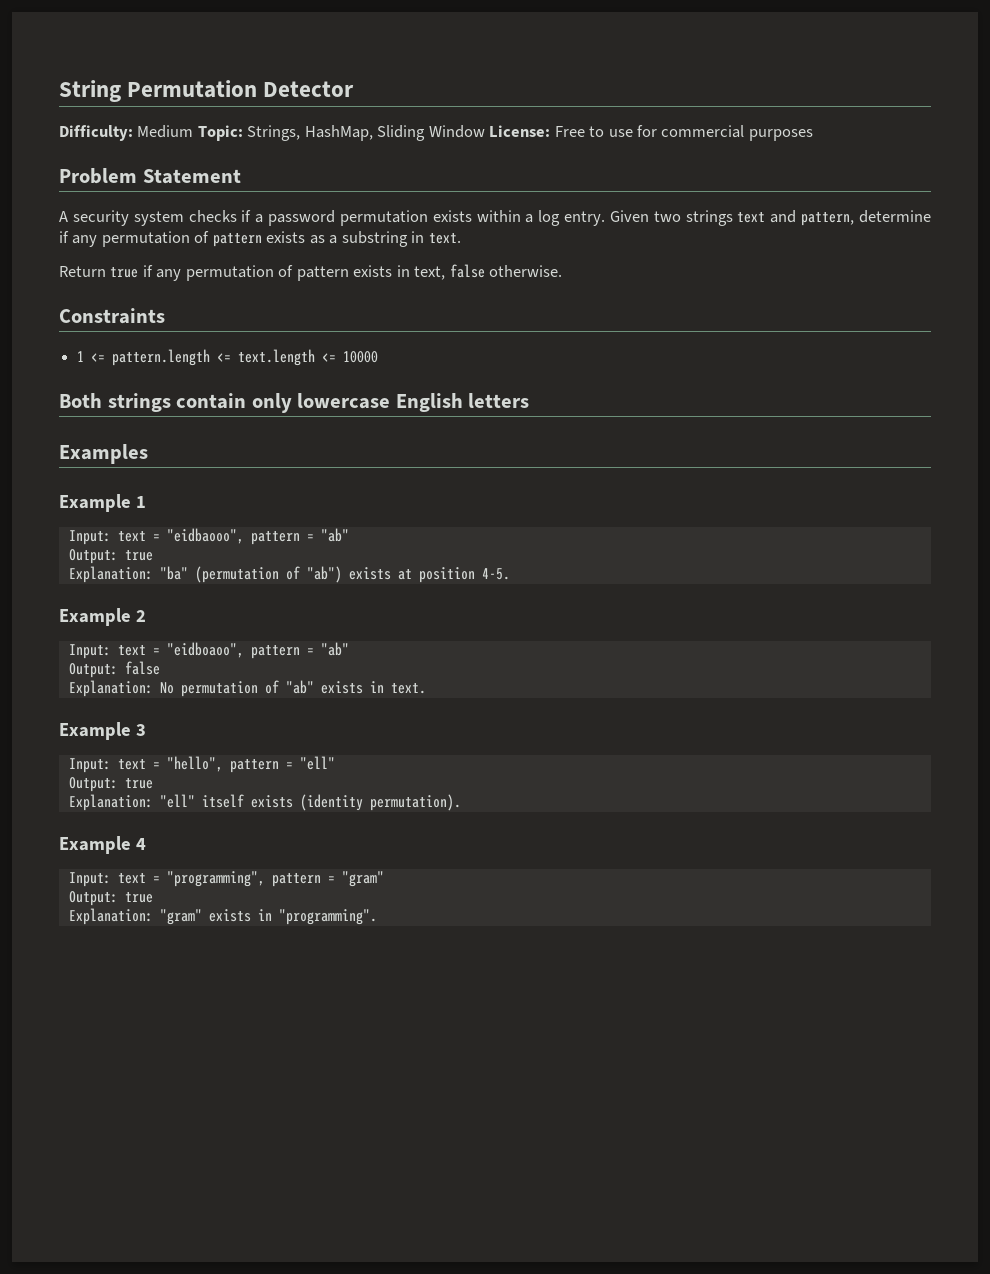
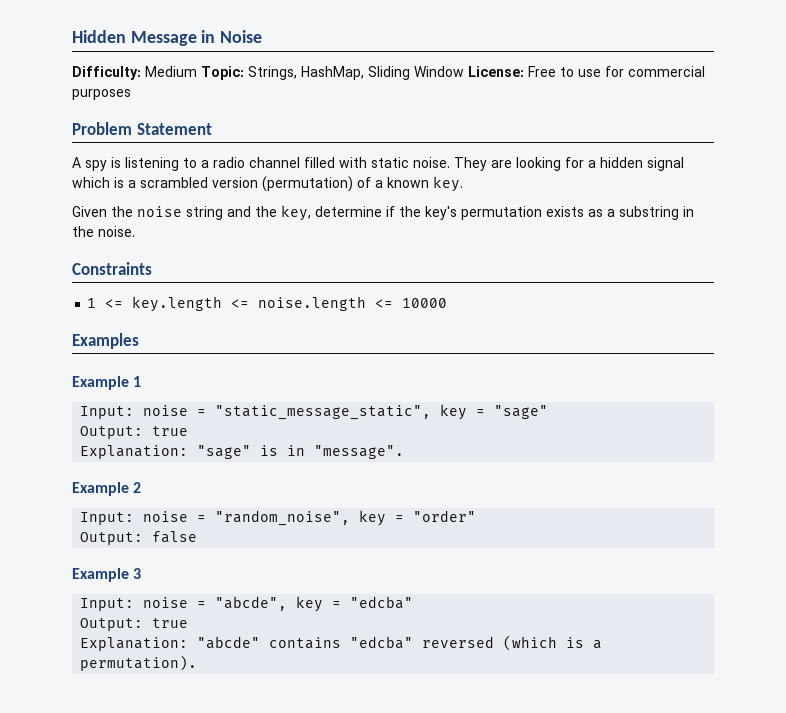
- String Permutation Detector
+ Hidden Message in Noise
- A security system checks if a password permutation exists within a log entry. Given two strings text and pattern, determine if any permutation of pattern exists as a substring in text.
- Return true if any permutation of pattern exists in text, false otherwise.
+ A spy is listening to a radio channel filled with static noise. They are looking for a hidden signal which is a scrambled version (permutation) of a known key.
+ Given the noise string and the key, determine if the key's permutation exists as a substring in the noise.
- 1 <= pattern.length <= text.length <= 10000
+ 1 <= key.length <= noise.length <= 10000
- Both strings contain only lowercase English letters
  Examples
  Example 1
- Input: text = "eidbaooo", pattern = "ab"
+ Input: noise = "static_message_static", key = "sage"
  Output: true
- Explanation: "ba" (permutation of "ab") exists at position 4-5.
+ Explanation: "sage" is in "message".
  Example 2
- Input: text = "eidboaoo", pattern = "ab"
+ Input: noise = "random_noise", key = "order"
  Output: false
- Explanation: No permutation of "ab" exists in text.
  Example 3
- Input: text = "hello", pattern = "ell"
+ Input: noise = "abcde", key = "edcba"
  Output: true
- Explanation: "ell" itself exists (identity permutation).
- Example 4
- Input: text = "programming", pattern = "gram"
- Output: true
- Explanation: "gram" exists in "programming".
+ Explanation: "abcde" contains "edcba" reversed (which is a permutation).

